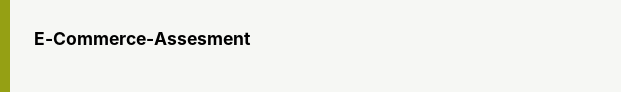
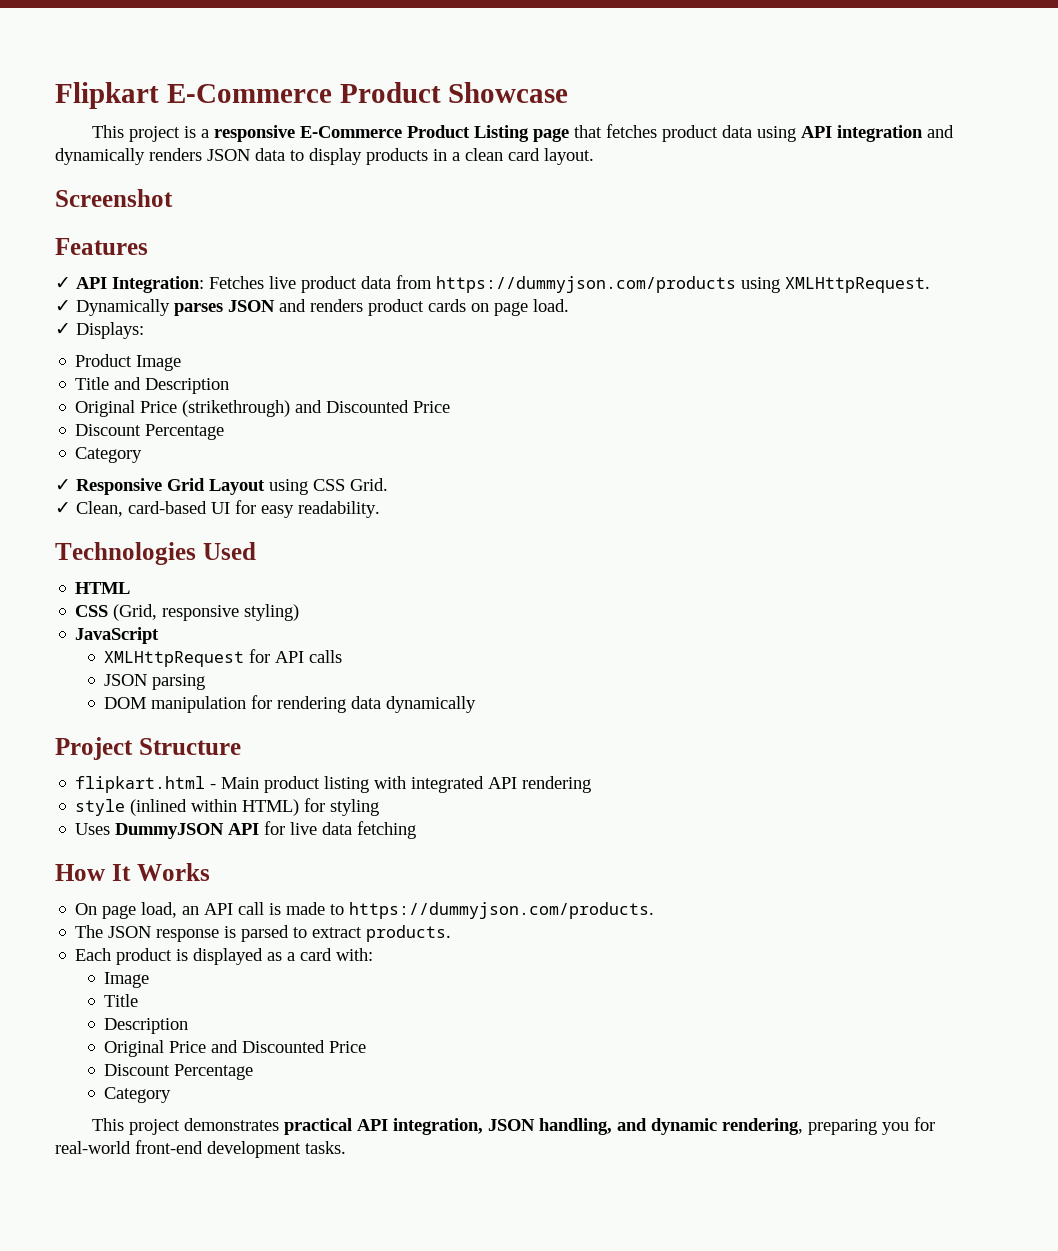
- E-Commerce-Assesment
+ Flipkart E-Commerce Product Showcase
+ This project is a responsive E-Commerce Product Listing page that fetches product data using API integration and dynamically renders JSON data to display products in a clean card layout.
+ Screenshot
+ Features
+ ✓ API Integration: Fetches live product data from https://dummyjson.com/products using XMLHttpRequest.
+ ✓ Dynamically parses JSON and renders product cards on page load.
+ ✓ Displays:
+ Product Image
+ Title and Description
+ Original Price (strikethrough) and Discounted Price
+ Discount Percentage
+ Category
+ ✓ Responsive Grid Layout using CSS Grid.
+ ✓ Clean, card-based UI for easy readability.
+ Technologies Used
+ HTML
+ CSS (Grid, responsive styling)
+ JavaScript
+ XMLHttpRequest for API calls
+ JSON parsing
+ DOM manipulation for rendering data dynamically
+ Project Structure
+ flipkart.html - Main product listing with integrated API rendering
+ style (inlined within HTML) for styling
+ Uses DummyJSON API for live data fetching
+ How It Works
+ On page load, an API call is made to https://dummyjson.com/products.
+ The JSON response is parsed to extract products.
+ Each product is displayed as a card with:
+ Image
+ Title
+ Description
+ Original Price and Discounted Price
+ Discount Percentage
+ Category
+ This project demonstrates practical API integration, JSON handling, and dynamic rendering, preparing you for real-world front-end development tasks.

